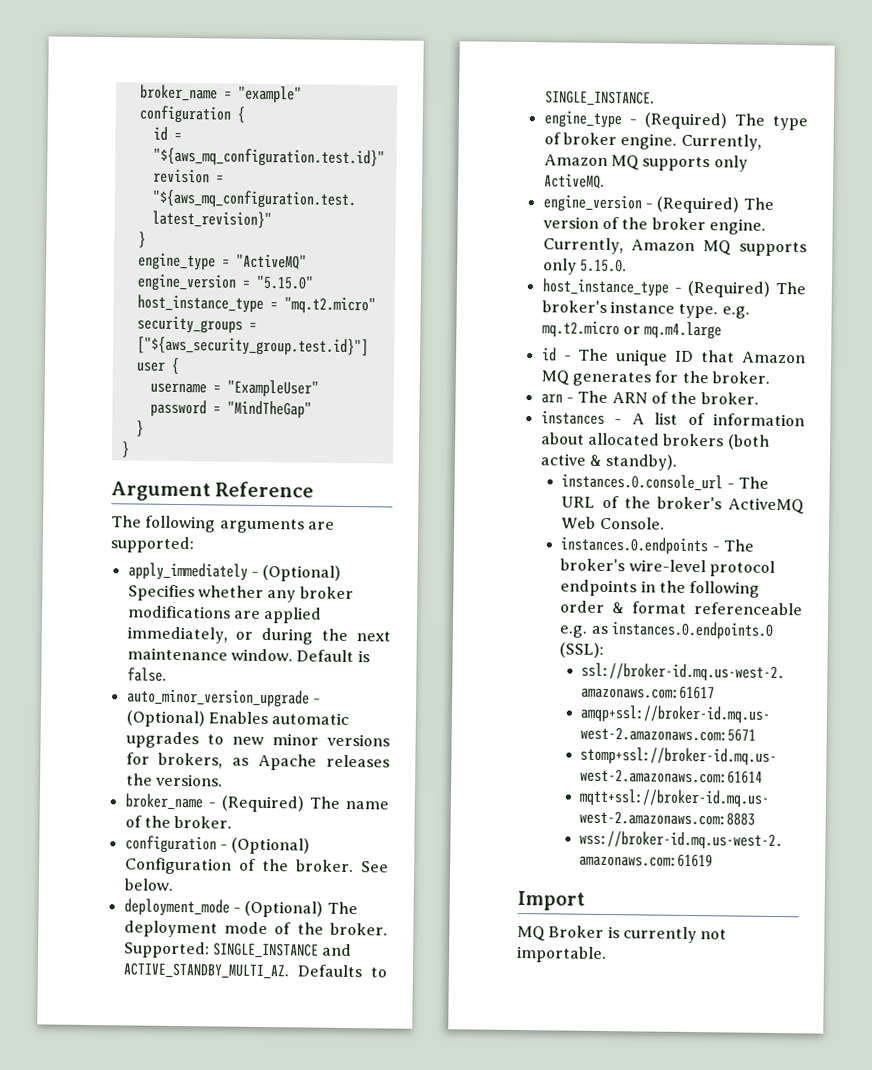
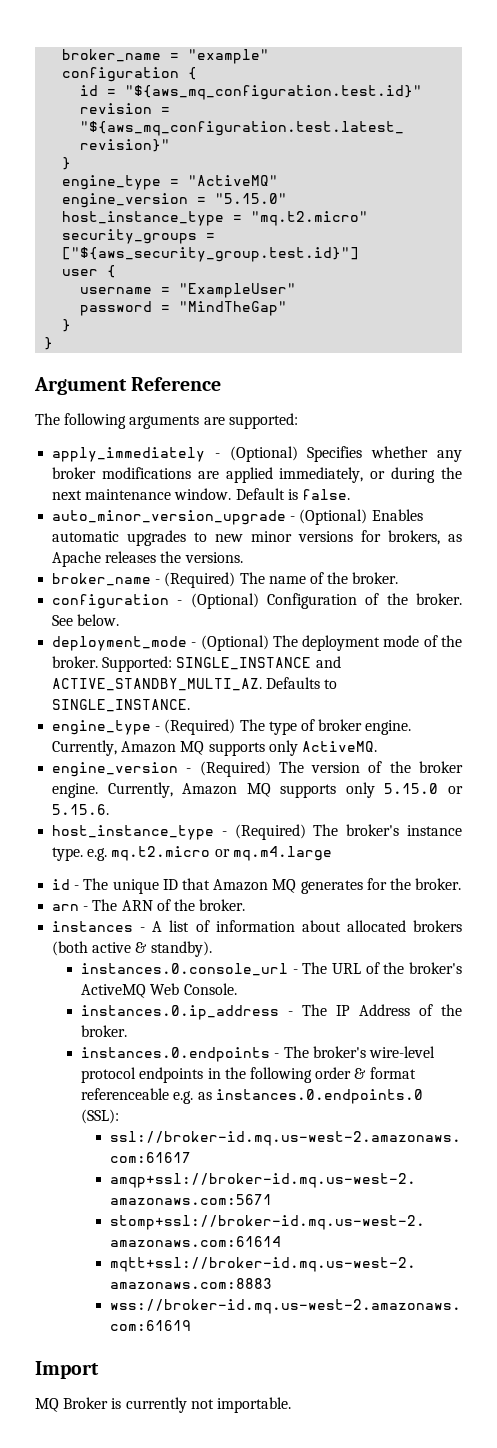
- Currently, Amazon MQ supports only 5.15.0.
+ Currently, Amazon MQ supports only 5.15.0 or 5.15.6.
+ instances.0.ip_address - The IP Address of the broker.

